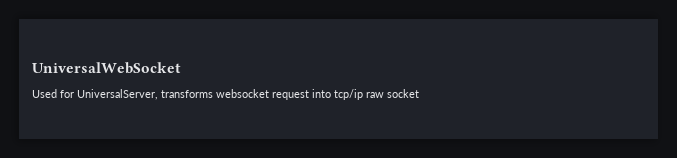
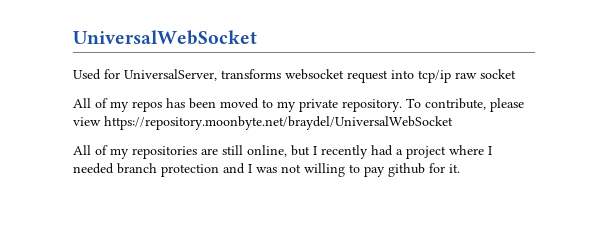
+ All of my repos has been moved to my private repository. To contribute, please view https://repository.moonbyte.net/braydel/UniversalWebSocket
+ All of my repositories are still online, but I recently had a project where I needed branch protection and I was not willing to pay github for it.

